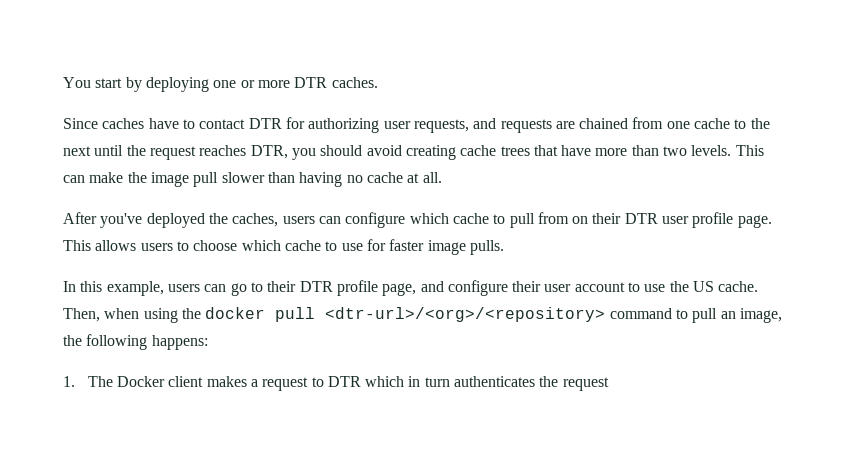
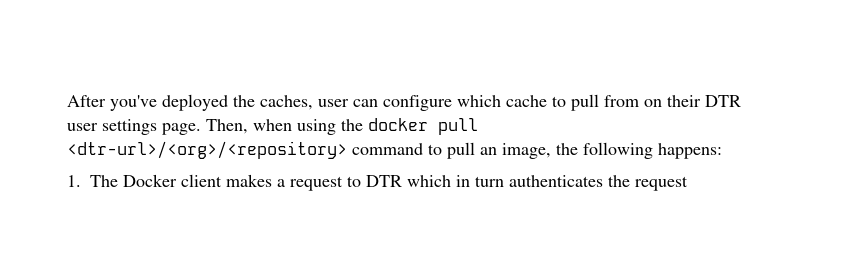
- You start by deploying one or more DTR caches.
- Since caches have to contact DTR for authorizing user requests, and requests are chained from one cache to the next until the request reaches DTR, you should avoid creating cache trees that have more than two levels. This can make the image pull slower than having no cache at all.
- After you've deployed the caches, users can configure which cache to pull from on their DTR user profile page. This allows users to choose which cache to use for faster image pulls.
- In this example, users can go to their DTR profile page, and configure their user account to use the US cache.
+ After you've deployed the caches, user can configure which cache to pull from on their DTR user settings page.

